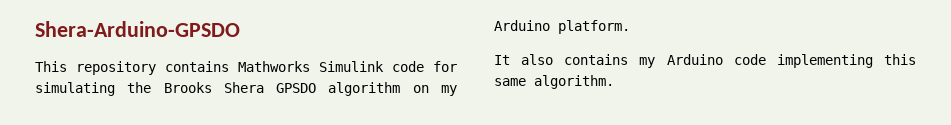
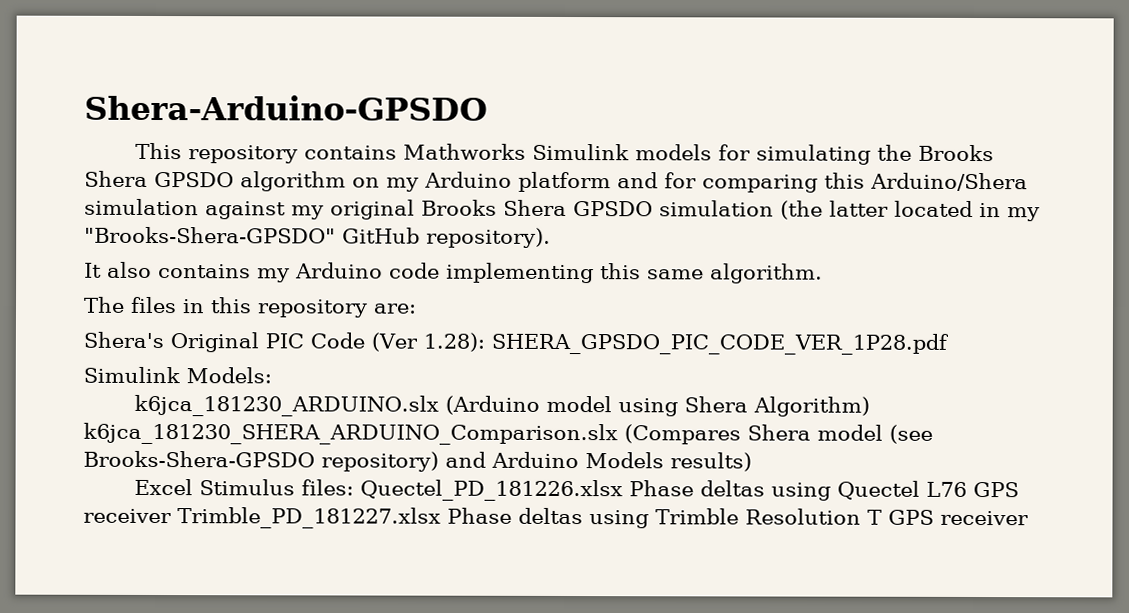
- This repository contains Mathworks Simulink code for simulating the Brooks Shera GPSDO algorithm on my Arduino platform.
+ This repository contains Mathworks Simulink models for simulating the Brooks Shera GPSDO algorithm on my Arduino platform and for comparing this Arduino/Shera simulation against my original Brooks Shera GPSDO simulation (the latter located in my "Brooks-Shera-GPSDO" GitHub repository).
+ The files in this repository are:
+ Shera's Original PIC Code (Ver 1.28): SHERA_GPSDO_PIC_CODE_VER_1P28.pdf
+ Simulink Models:
+ k6jca_181230_ARDUINO.slx (Arduino model using Shera Algorithm) k6jca_181230_SHERA_ARDUINO_Comparison.slx (Compares Shera model (see Brooks-Shera-GPSDO repository) and Arduino Models results)
+ Excel Stimulus files: Quectel_PD_181226.xlsx Phase deltas using Quectel L76 GPS receiver Trimble_PD_181227.xlsx Phase deltas using Trimble Resolution T GPS receiver

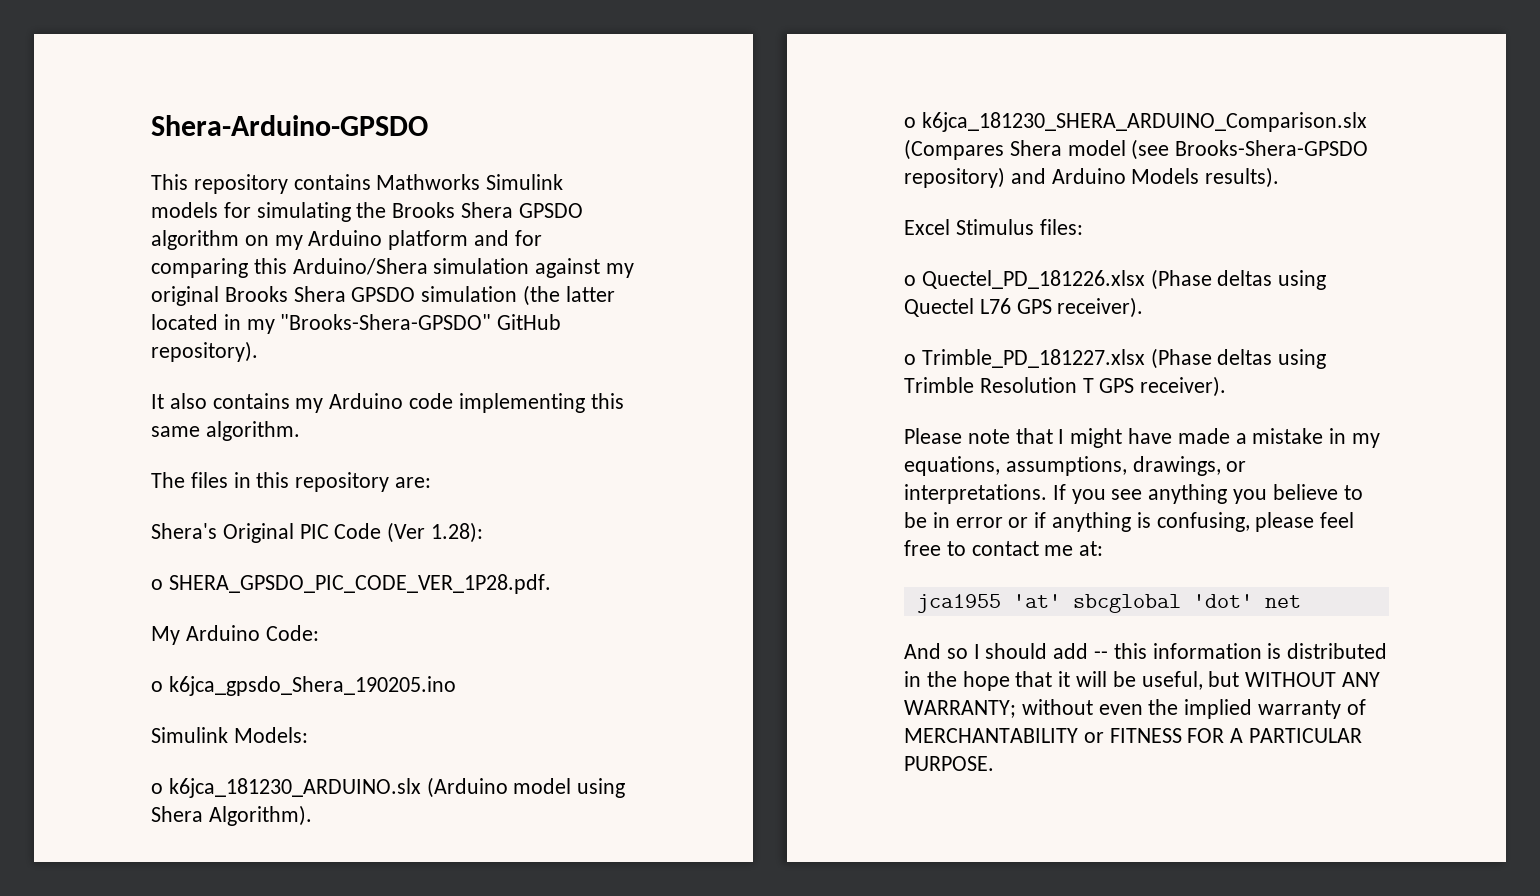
- Shera's Original PIC Code (Ver 1.28): SHERA_GPSDO_PIC_CODE_VER_1P28.pdf
+ Shera's Original PIC Code (Ver 1.28):
+ o SHERA_GPSDO_PIC_CODE_VER_1P28.pdf.
+ My Arduino Code:
+ o k6jca_gpsdo_Shera_190205.ino
- k6jca_181230_ARDUINO.slx (Arduino model using Shera Algorithm) k6jca_181230_SHERA_ARDUINO_Comparison.slx (Compares Shera model (see Brooks-Shera-GPSDO repository) and Arduino Models results)
+ o k6jca_181230_ARDUINO.slx (Arduino model using Shera Algorithm).
+ o k6jca_181230_SHERA_ARDUINO_Comparison.slx (Compares Shera model (see Brooks-Shera-GPSDO repository) and Arduino Models results).
- Excel Stimulus files: Quectel_PD_181226.xlsx Phase deltas using Quectel L76 GPS receiver Trimble_PD_181227.xlsx Phase deltas using Trimble Resolution T GPS receiver
+ Excel Stimulus files:
+ o Quectel_PD_181226.xlsx (Phase deltas using Quectel L76 GPS receiver).
+ o Trimble_PD_181227.xlsx (Phase deltas using Trimble Resolution T GPS receiver).
+ Please note that I might have made a mistake in my equations, assumptions, drawings, or interpretations. If you see anything you believe to be in error or if anything is confusing, please feel free to contact me at:
+ jca1955 'at' sbcglobal 'dot' net
+ And so I should add -- this information is distributed in the hope that it will be useful, but WITHOUT ANY WARRANTY; without even the implied warranty of MERCHANTABILITY or FITNESS FOR A PARTICULAR PURPOSE.

